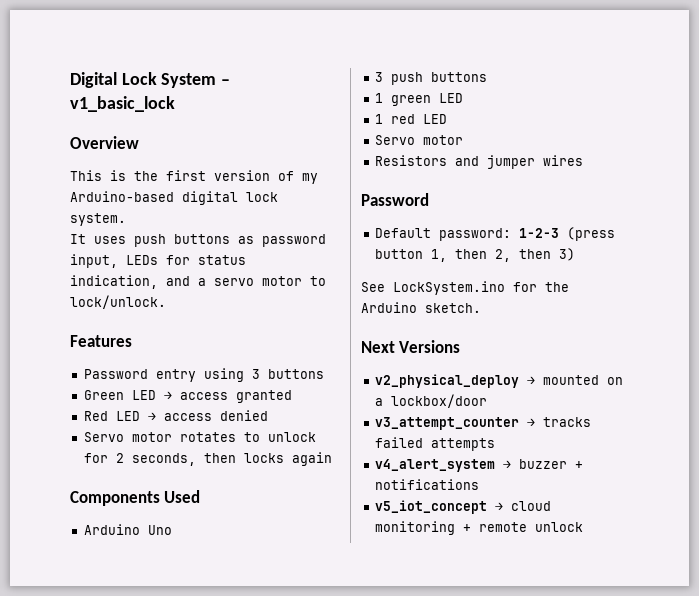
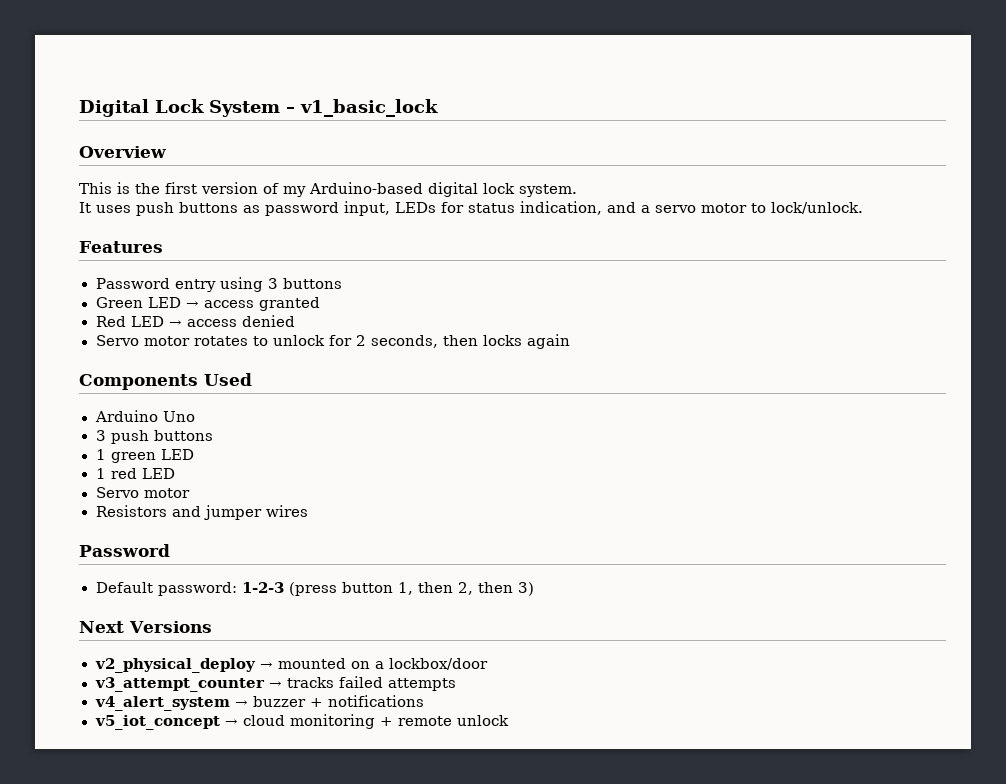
- See LockSystem.ino for the Arduino sketch.

